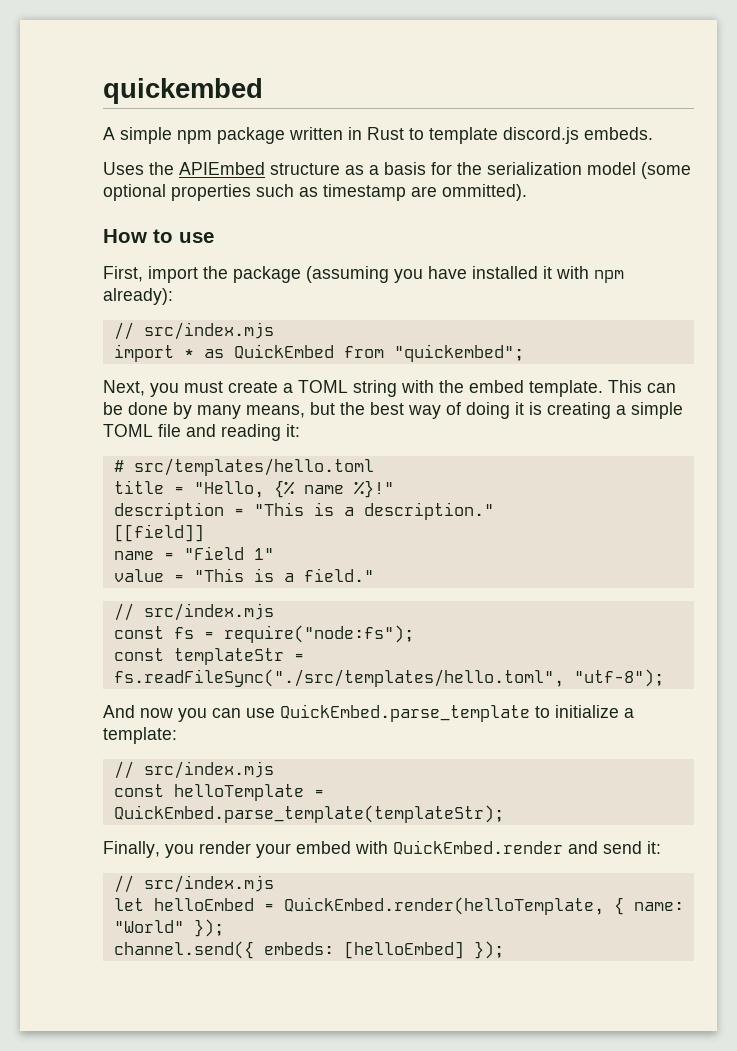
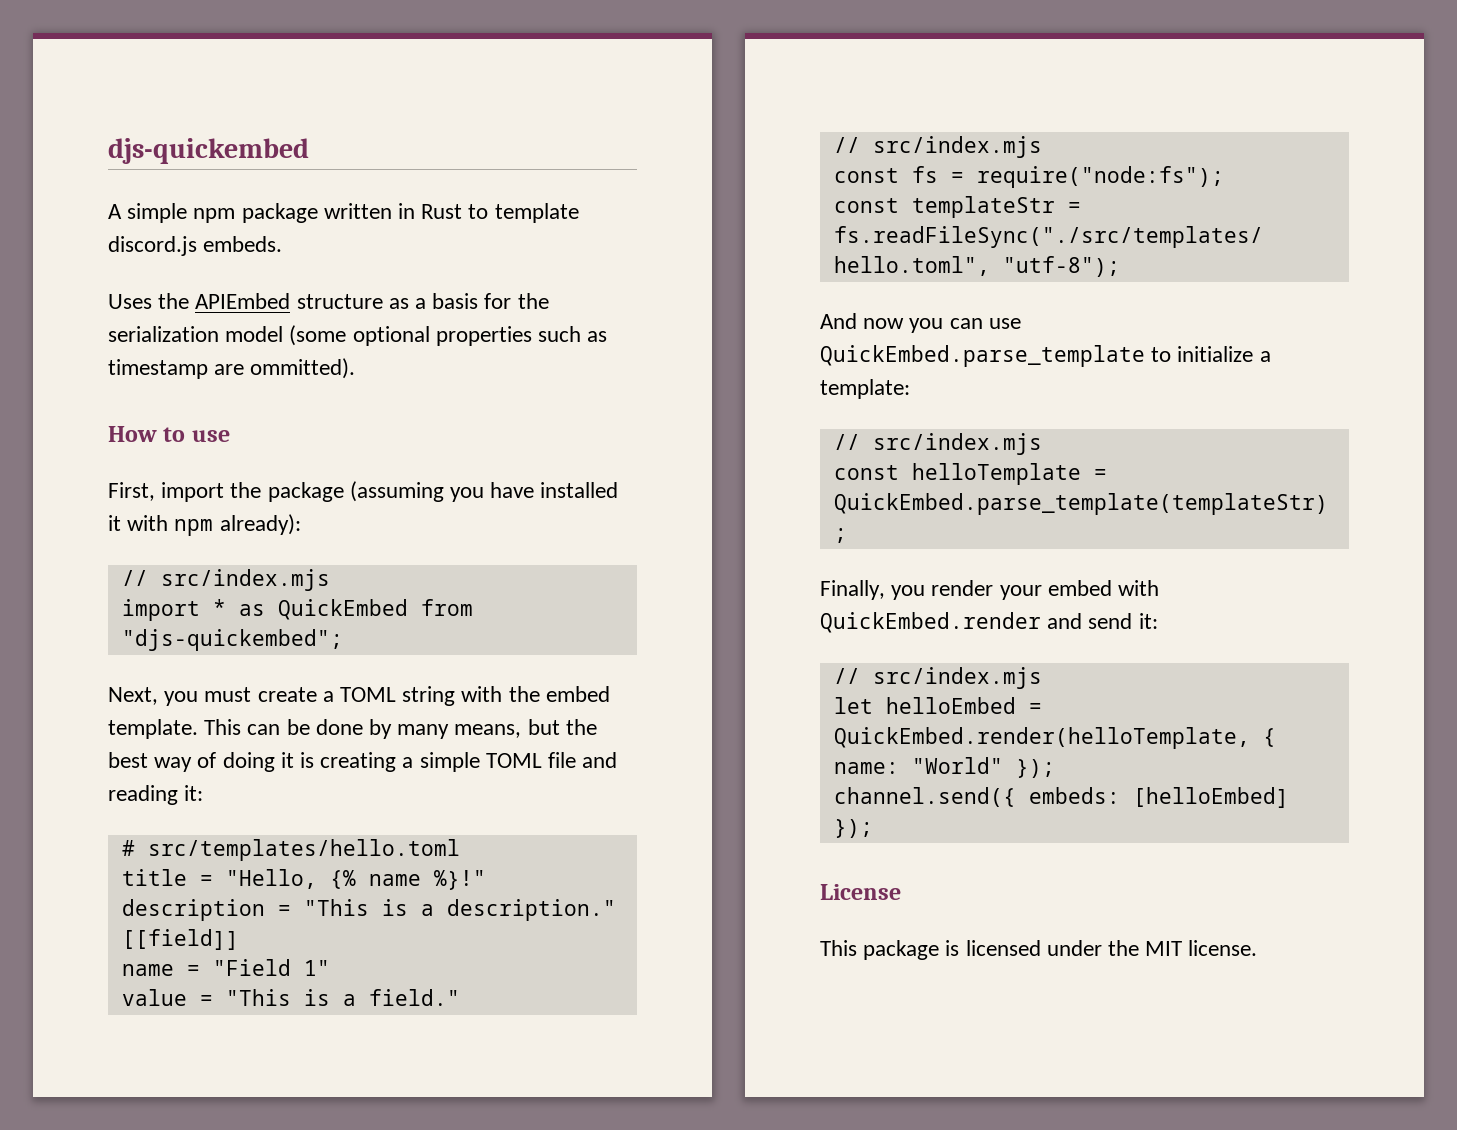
- quickembed
+ djs-quickembed
- import * as QuickEmbed from "quickembed";
+ import * as QuickEmbed from "djs-quickembed";
+ License
+ This package is licensed under the MIT license.

